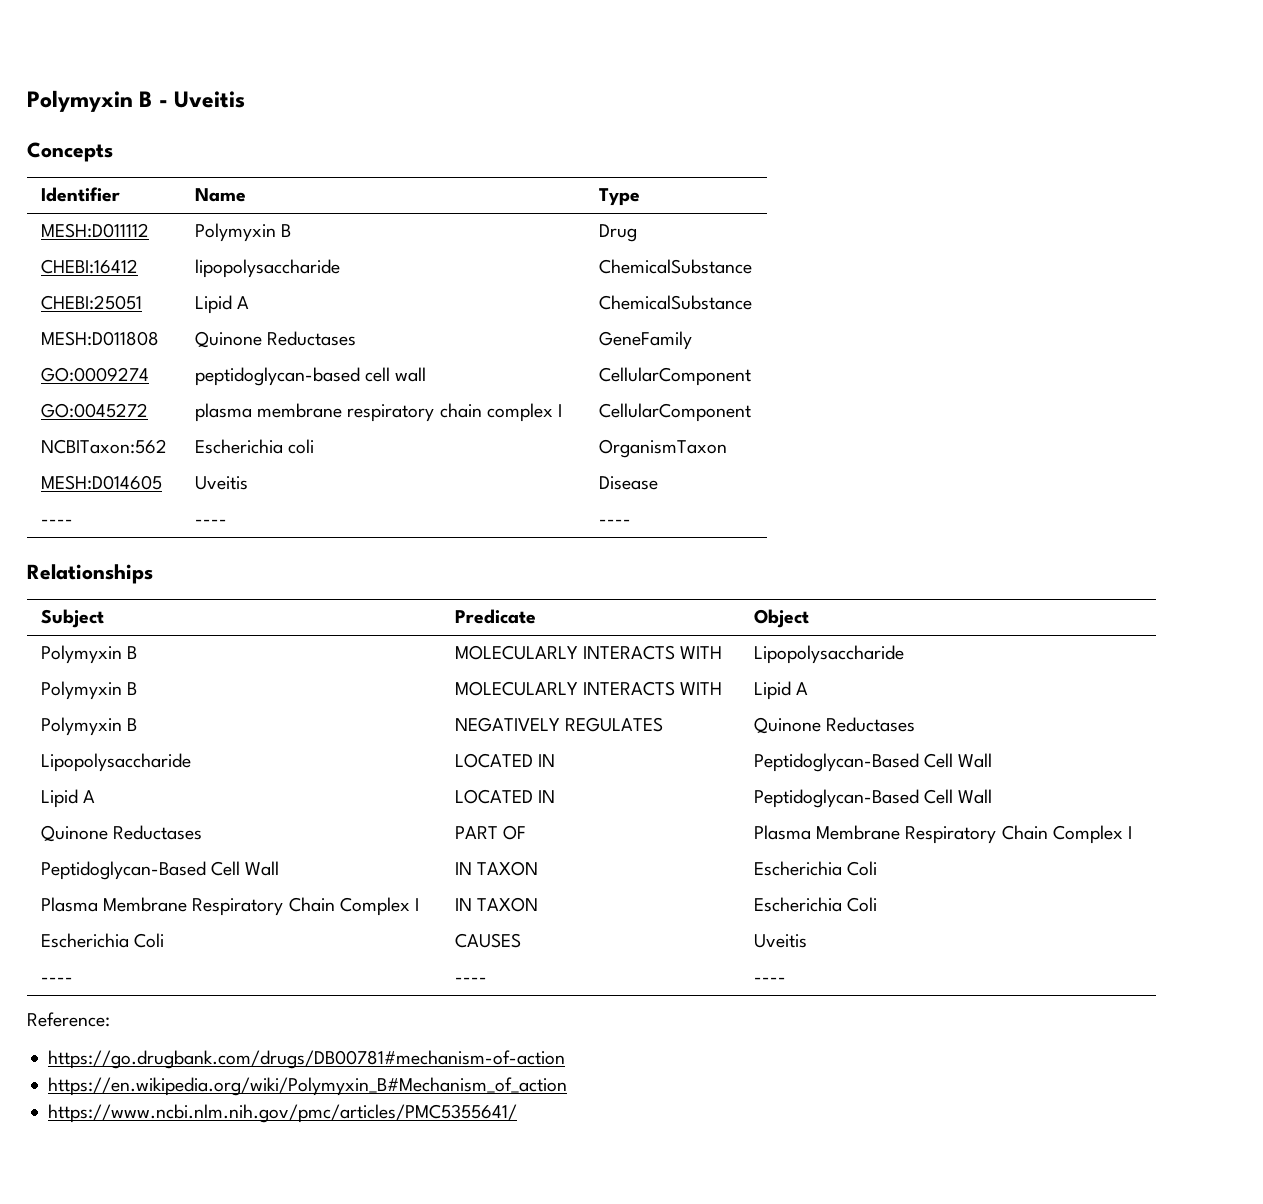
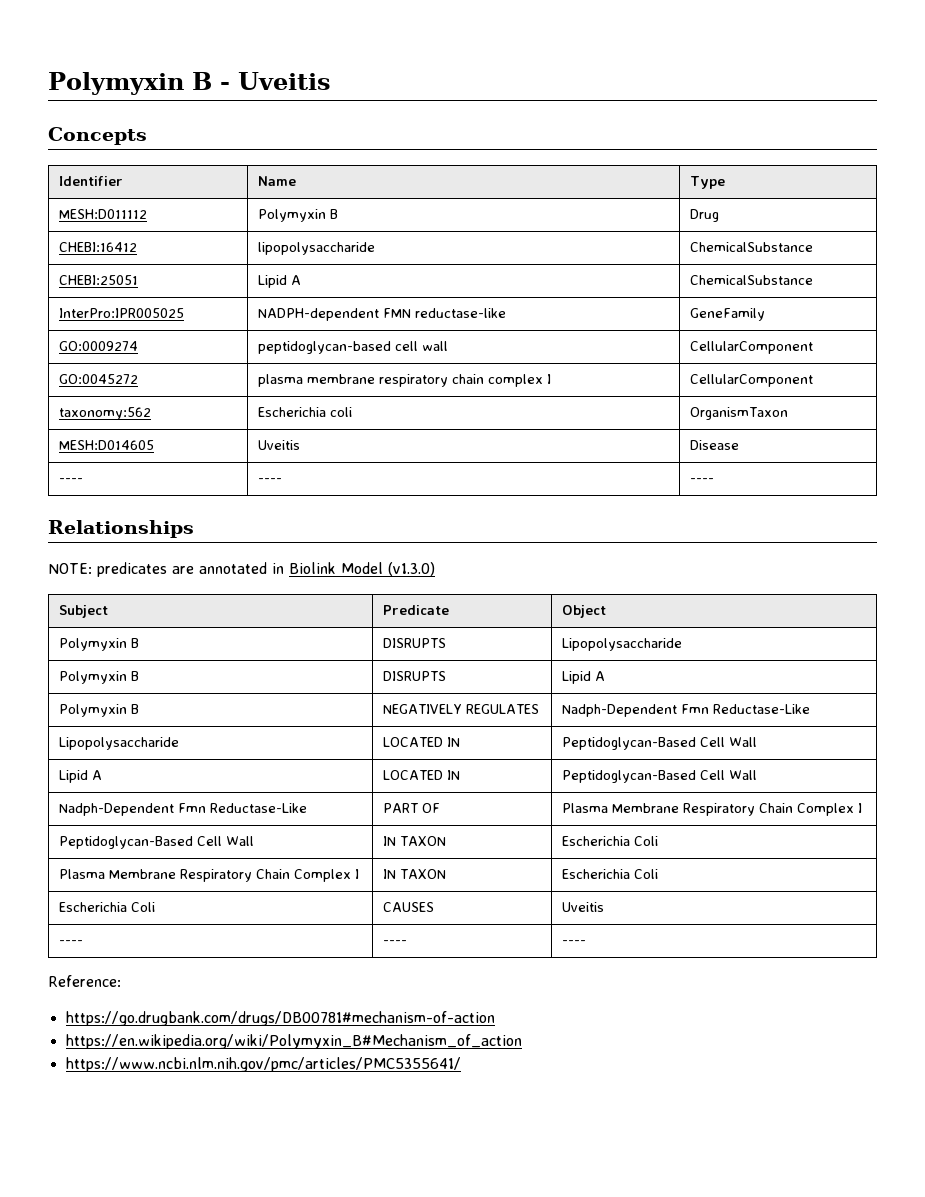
- MESH:D011808 | Quinone Reductases | GeneFamily
+ InterPro:IPR005025 | NADPH-dependent FMN reductase-like | GeneFamily
- NCBITaxon:562 | Escherichia coli | OrganismTaxon
+ taxonomy:562 | Escherichia coli | OrganismTaxon
+ NOTE: predicates are annotated in Biolink Model (v1.3.0)
- Polymyxin B | MOLECULARLY INTERACTS WITH | Lipopolysaccharide
+ Polymyxin B | DISRUPTS | Lipopolysaccharide
- Polymyxin B | MOLECULARLY INTERACTS WITH | Lipid A
+ Polymyxin B | DISRUPTS | Lipid A
- Polymyxin B | NEGATIVELY REGULATES | Quinone Reductases
+ Polymyxin B | NEGATIVELY REGULATES | Nadph-Dependent Fmn Reductase-Like
- Quinone Reductases | PART OF | Plasma Membrane Respiratory Chain Complex I
+ Nadph-Dependent Fmn Reductase-Like | PART OF | Plasma Membrane Respiratory Chain Complex I

